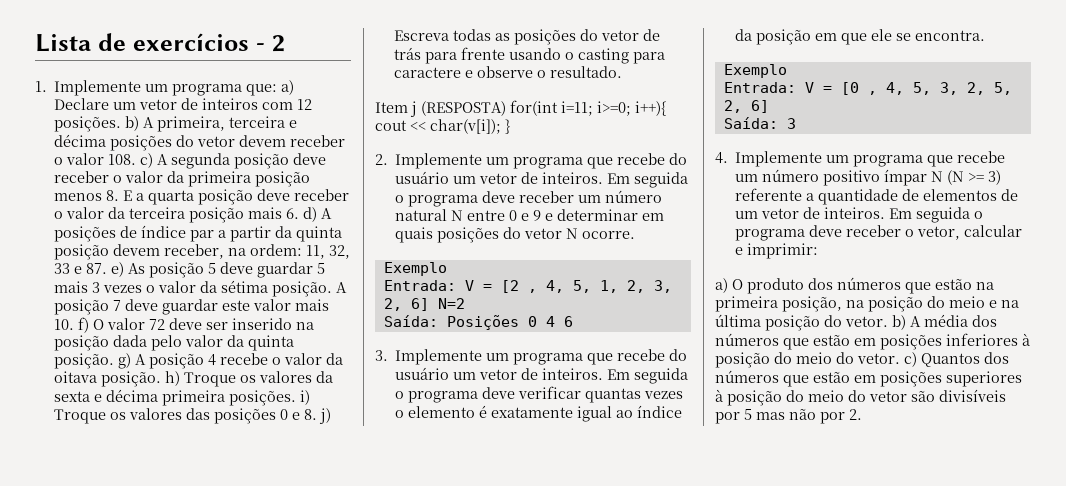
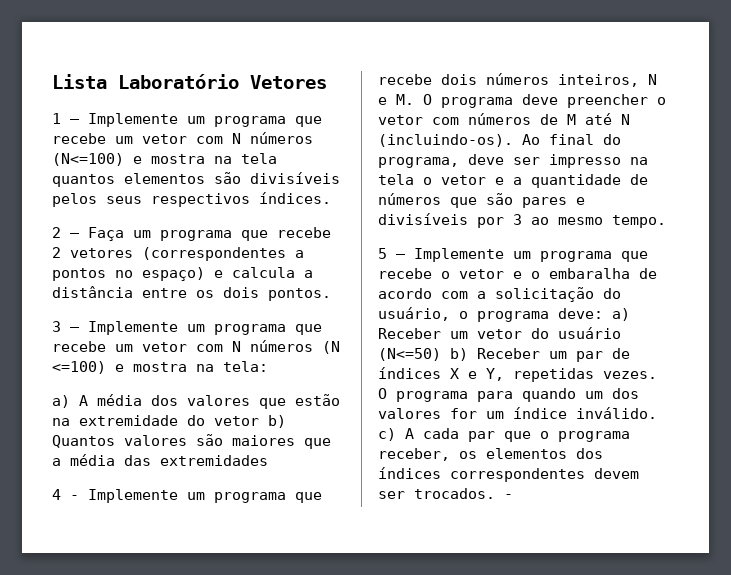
- Lista de exercícios - 2
- 1. Implemente um programa que: a) Declare um vetor de inteiros com 12 posições. b) A primeira, terceira e décima posições do vetor devem receber o valor 108. c) A segunda posição deve receber o valor da primeira posição menos 8. E a quarta posição deve receber o valor da terceira posição mais 6. d) A posições de índice par a partir da quinta posição devem receber, na ordem: 11, 32, 33 e 87. e) As posição 5 deve guardar 5 mais 3 vezes o valor da sétima posição. A posição 7 deve guardar este valor mais 10. f) O valor 72 deve ser inserido na posição dada pelo valor da quinta posição. g) A posição 4 recebe o valor da oitava posição. h) Troque os valores da sexta e décima primeira posições. i) Troque os valores das posições 0 e 8. j) Escreva todas as posições do vetor de trás para frente usando o casting para caractere e observe o resultado.
- Item j (RESPOSTA) for(int i=11; i>=0; i++){ cout << char(v[i]); }
- 2. Implemente um programa que recebe do usuário um vetor de inteiros. Em seguida o programa deve receber um número natural N entre 0 e 9 e determinar em quais posições do vetor N ocorre.
- Exemplo
- Entrada: V = [2 , 4, 5, 1, 2, 3, 2, 6] N=2
- Saída: Posições 0 4 6
- 3. Implemente um programa que recebe do usuário um vetor de inteiros. Em seguida o programa deve verificar quantas vezes o elemento é exatamente igual ao índice da posição em que ele se encontra.
- Exemplo
- Entrada: V = [0 , 4, 5, 3, 2, 5, 2, 6]
- Saída: 3
- 4. Implemente um programa que recebe um número positivo ímpar N (N >= 3) referente a quantidade de elementos de um vetor de inteiros. Em seguida o programa deve receber o vetor, calcular e imprimir:
- a) O produto dos números que estão na primeira posição, na posição do meio e na última posição do vetor. b) A média dos números que estão em posições inferiores à posição do meio do vetor. c) Quantos dos números que estão em posições superiores à posição do meio do vetor são divisíveis por 5 mas não por 2.
+ Lista Laboratório Vetores
+ 1 – Implemente um programa que recebe um vetor com N números (N<=100) e mostra na tela quantos elementos são divisíveis pelos seus respectivos índices.
+ 2 – Faça um programa que recebe 2 vetores (correspondentes a pontos no espaço) e calcula a distância entre os dois pontos.
+ 3 – Implemente um programa que recebe um vetor com N números (N <=100) e mostra na tela:
+ a) A média dos valores que estão na extremidade do vetor b) Quantos valores são maiores que a média das extremidades
+ 4 - Implemente um programa que recebe dois números inteiros, N e M. O programa deve preencher o vetor com números de M até N (incluindo-os). Ao final do programa, deve ser impresso na tela o vetor e a quantidade de números que são pares e divisíveis por 3 ao mesmo tempo.
+ 5 – Implemente um programa que recebe o vetor e o embaralha de acordo com a solicitação do usuário, o programa deve: a) Receber um vetor do usuário (N<=50) b) Receber um par de índices X e Y, repetidas vezes. O programa para quando um dos valores for um índice inválido. c) A cada par que o programa receber, os elementos dos índices correspondentes devem ser trocados. -

